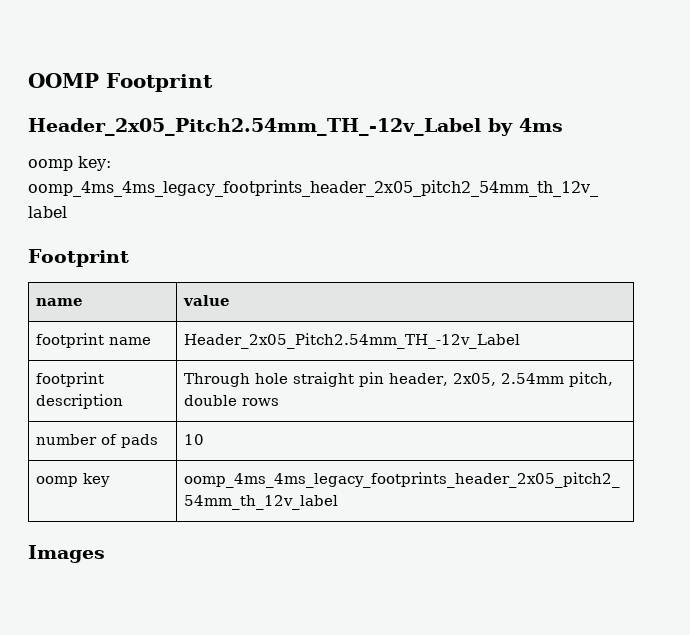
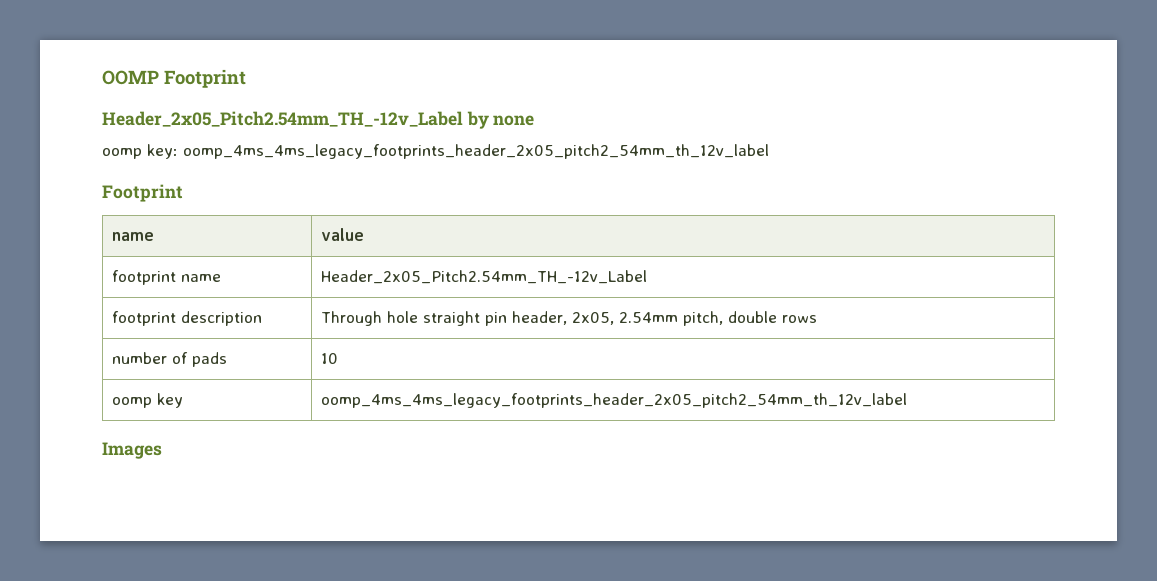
- Header_2x05_Pitch2.54mm_TH_-12v_Label by 4ms
+ Header_2x05_Pitch2.54mm_TH_-12v_Label by none

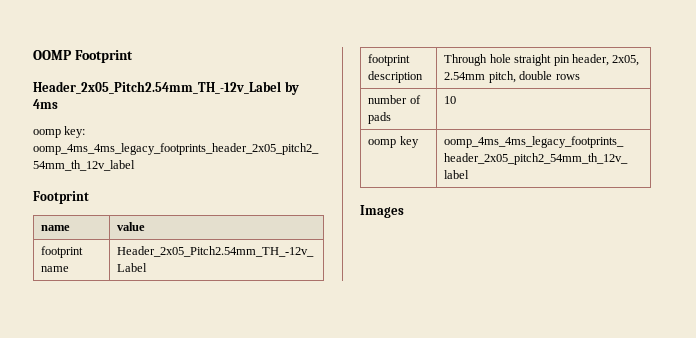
- Header_2x05_Pitch2.54mm_TH_-12v_Label by none
+ Header_2x05_Pitch2.54mm_TH_-12v_Label by 4ms

